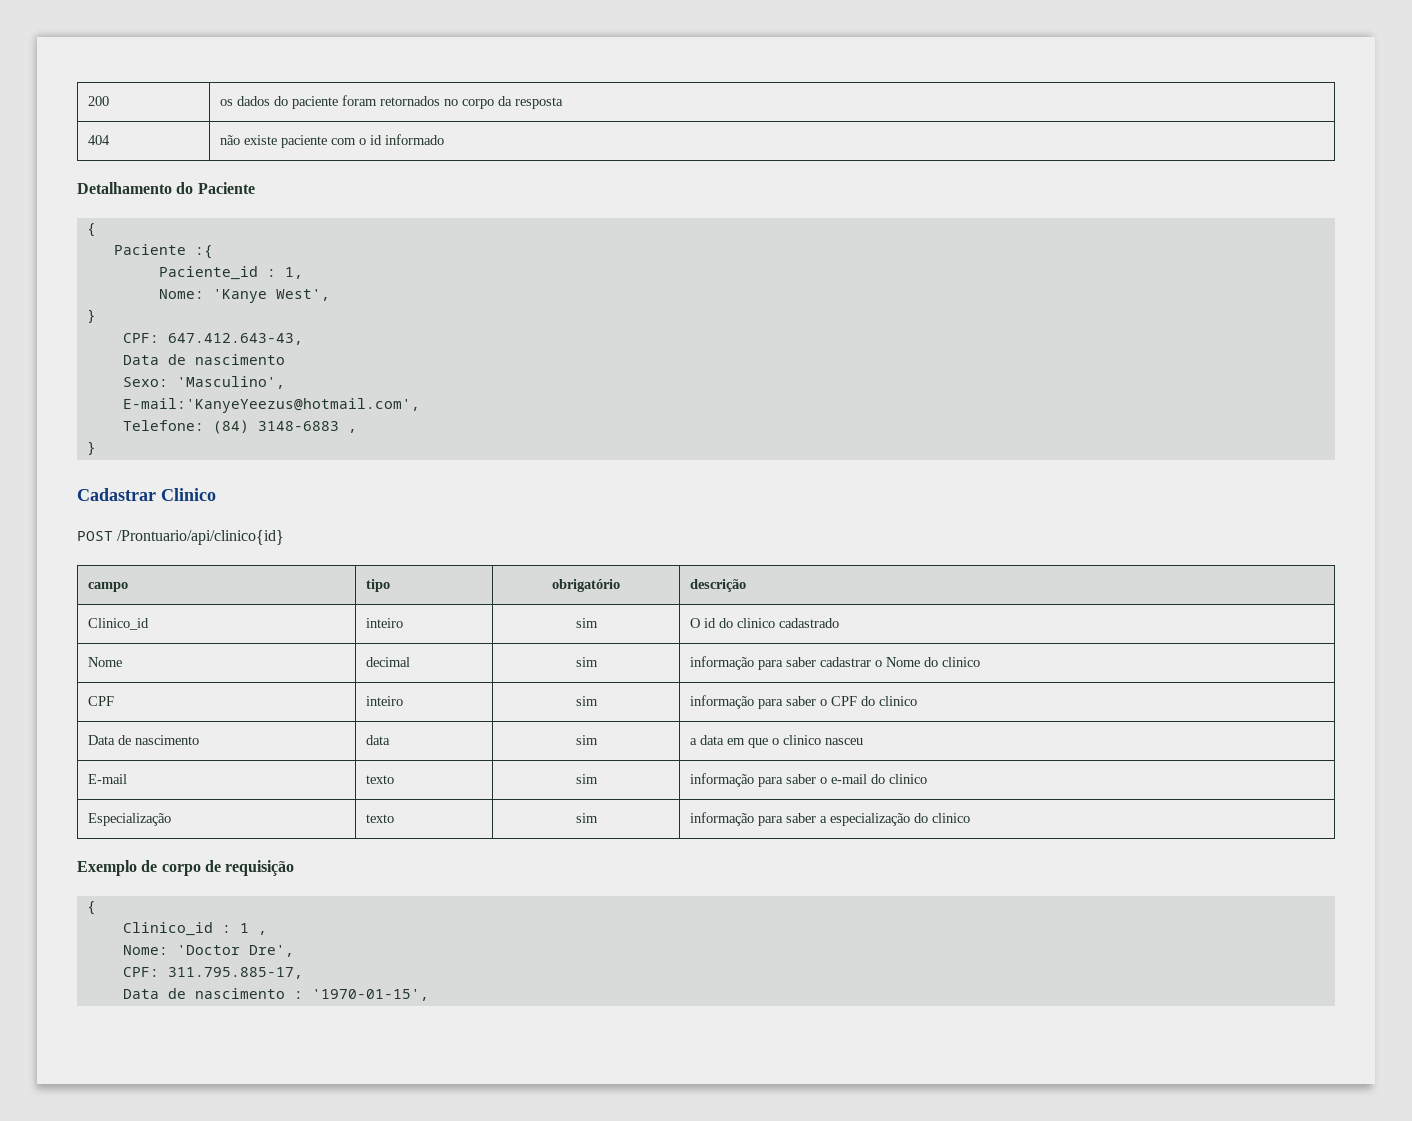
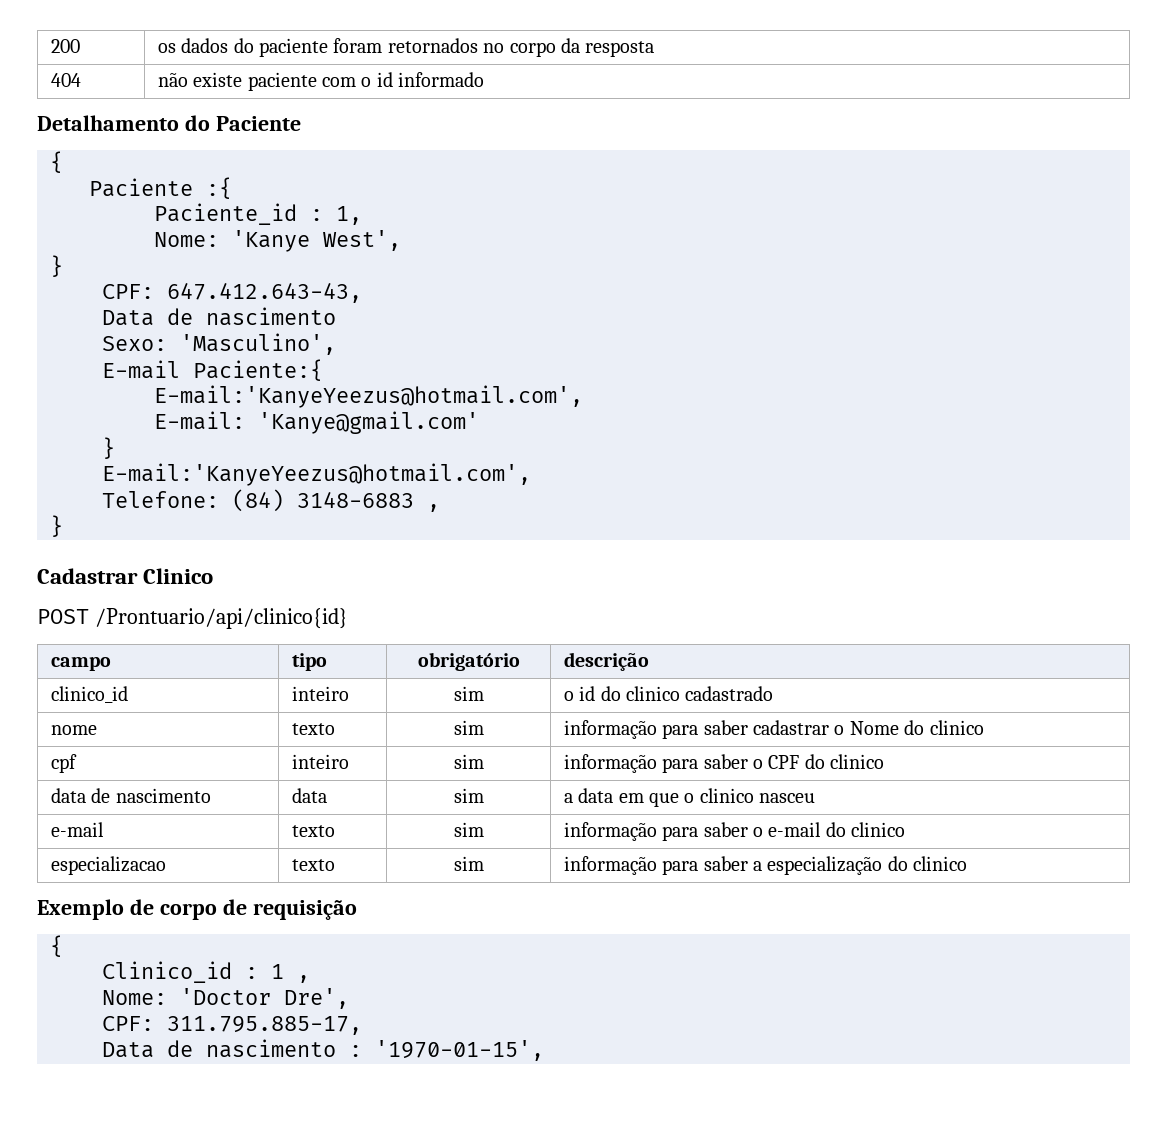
+ E-mail Paciente:{
+ E-mail:'KanyeYeezus@hotmail.com',
+ E-mail: 'Kanye@gmail.com'
+ }
- Clinico_id | inteiro | sim | O id do clinico cadastrado
+ clinico_id | inteiro | sim | o id do clinico cadastrado
- Nome | decimal | sim | informação para saber cadastrar o Nome do clinico
+ nome | texto | sim | informação para saber cadastrar o Nome do clinico
- CPF | inteiro | sim | informação para saber o CPF do clinico
+ cpf | inteiro | sim | informação para saber o CPF do clinico
- Data de nascimento | data | sim | a data em que o clinico nasceu
+ data de nascimento | data | sim | a data em que o clinico nasceu
- E-mail | texto | sim | informação para saber o e-mail do clinico
+ e-mail | texto | sim | informação para saber o e-mail do clinico
- Especialização | texto | sim | informação para saber a especialização do clinico
+ especializacao | texto | sim | informação para saber a especialização do clinico

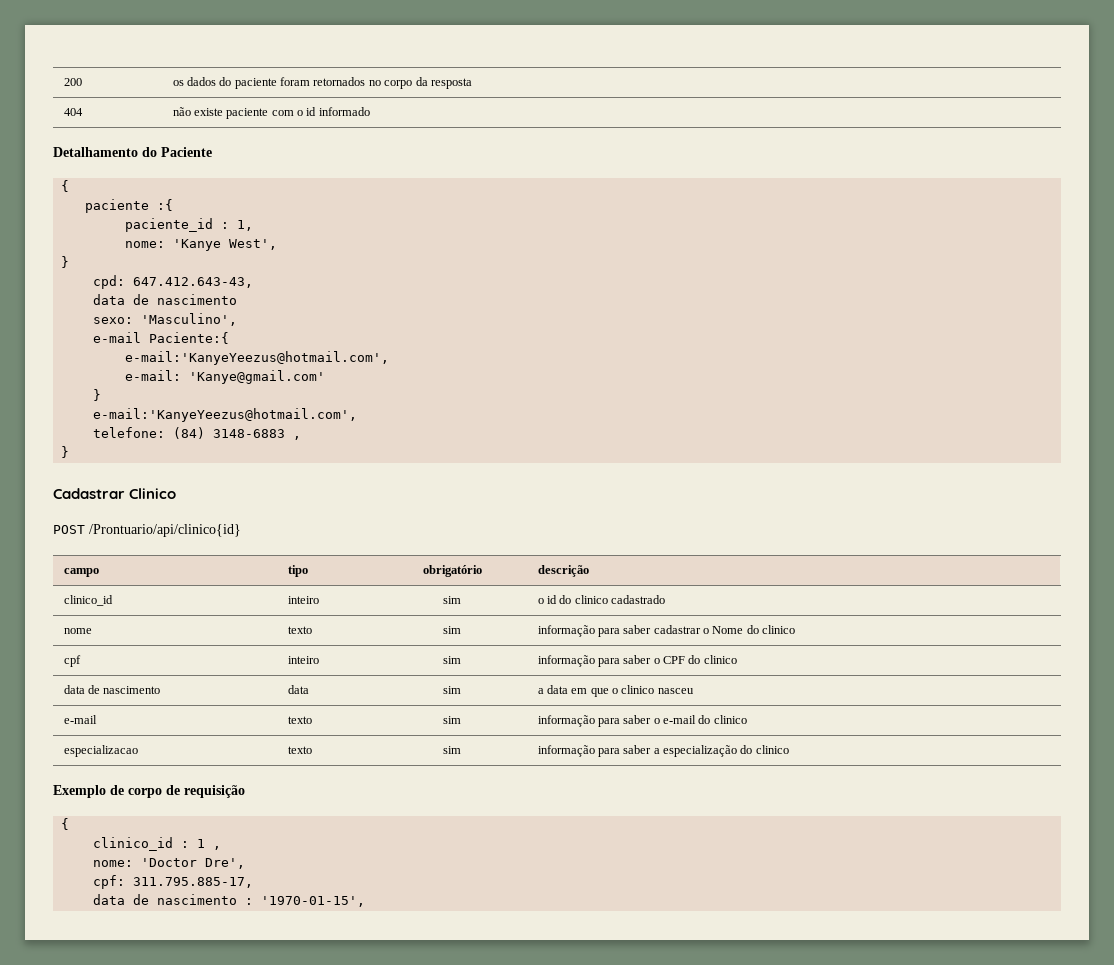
- Paciente :{
+ paciente :{
- Paciente_id : 1,
+ paciente_id : 1,
- Nome: 'Kanye West',
+ nome: 'Kanye West',
- CPF: 647.412.643-43,
- Data de nascimento
+ cpd: 647.412.643-43,
+ data de nascimento
- Sexo: 'Masculino',
+ sexo: 'Masculino',
- E-mail Paciente:{
- E-mail:'KanyeYeezus@hotmail.com',
- E-mail: 'Kanye@gmail.com'
+ e-mail Paciente:{
+ e-mail:'KanyeYeezus@hotmail.com',
+ e-mail: 'Kanye@gmail.com'
  }
- E-mail:'KanyeYeezus@hotmail.com',
- Telefone: (84) 3148-6883 ,
+ e-mail:'KanyeYeezus@hotmail.com',
+ telefone: (84) 3148-6883 ,
- Clinico_id : 1 ,
+ clinico_id : 1 ,
- Nome: 'Doctor Dre',
+ nome: 'Doctor Dre',
- CPF: 311.795.885-17,
+ cpf: 311.795.885-17,
- Data de nascimento : '1970-01-15',
+ data de nascimento : '1970-01-15',

